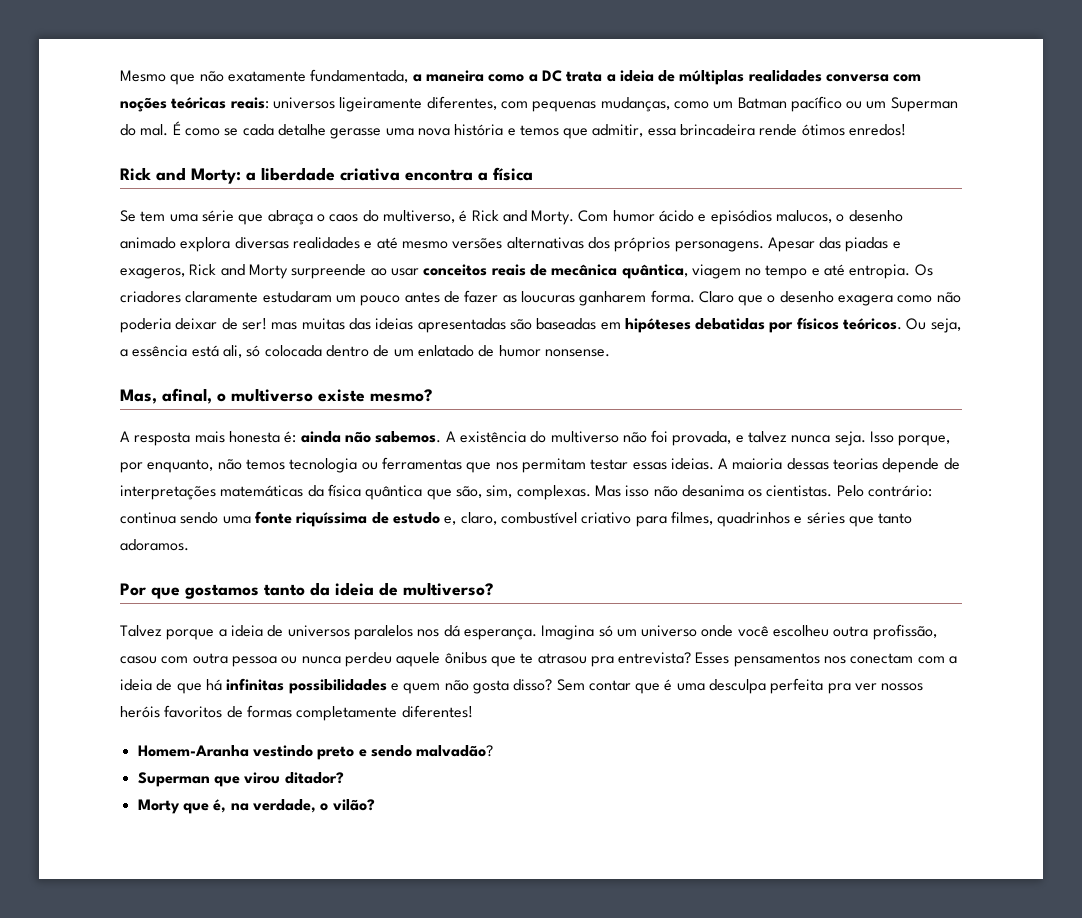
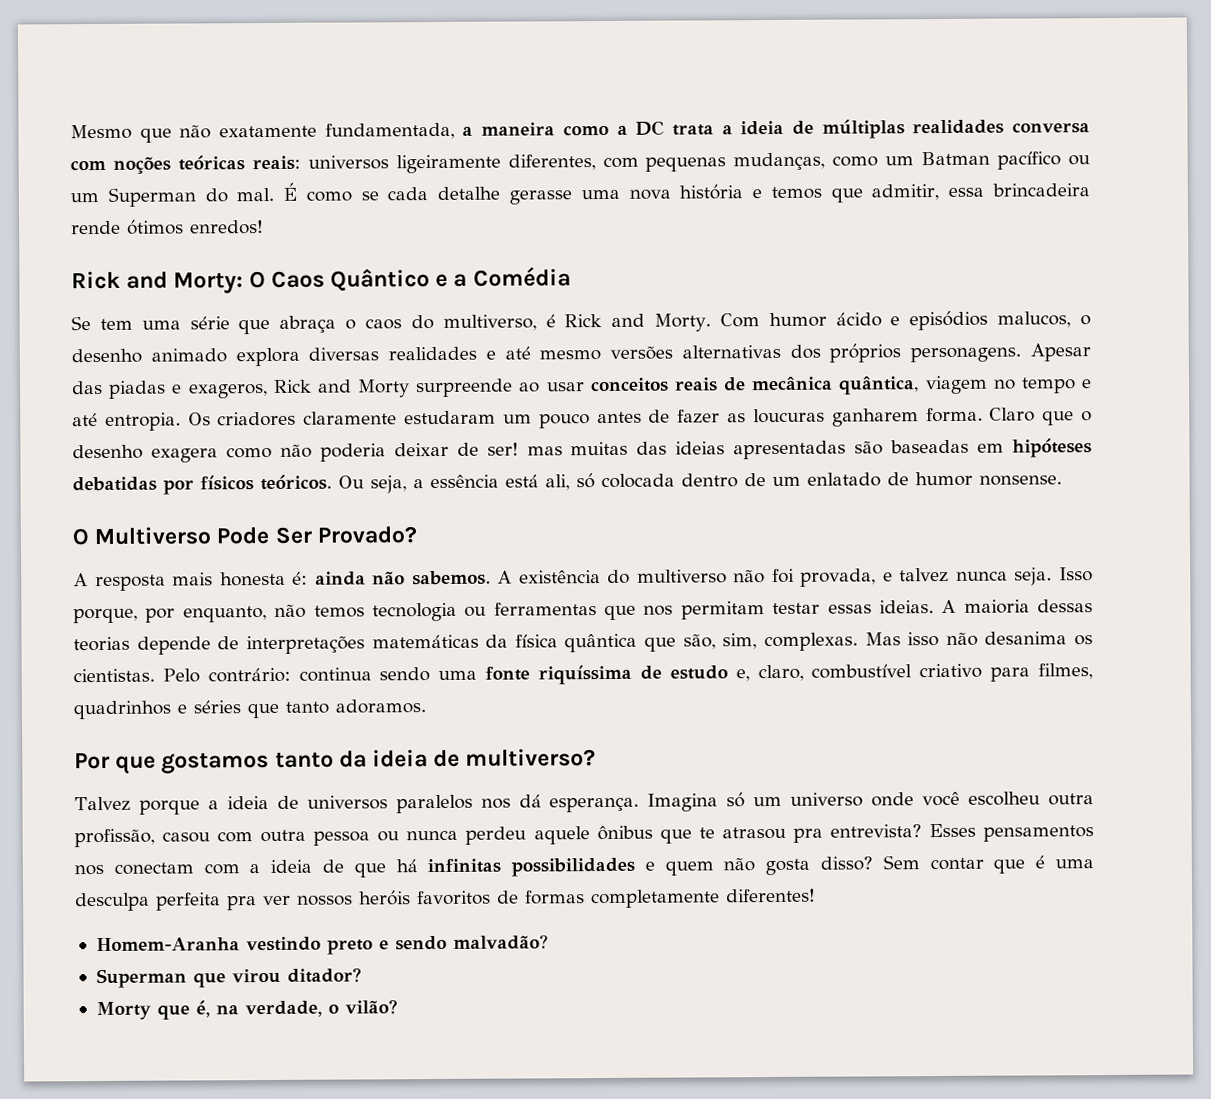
- Rick and Morty: a liberdade criativa encontra a física
+ Rick and Morty: O Caos Quântico e a Comédia
- Mas, afinal, o multiverso existe mesmo?
+ O Multiverso Pode Ser Provado?

